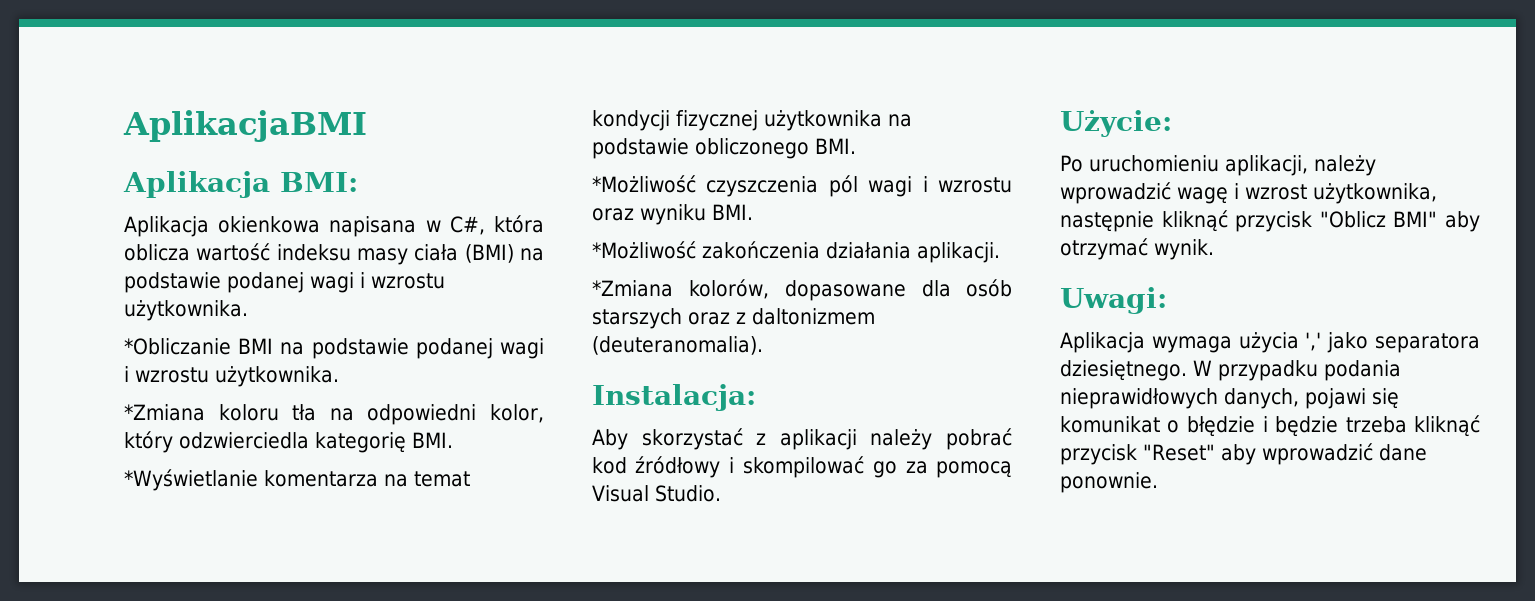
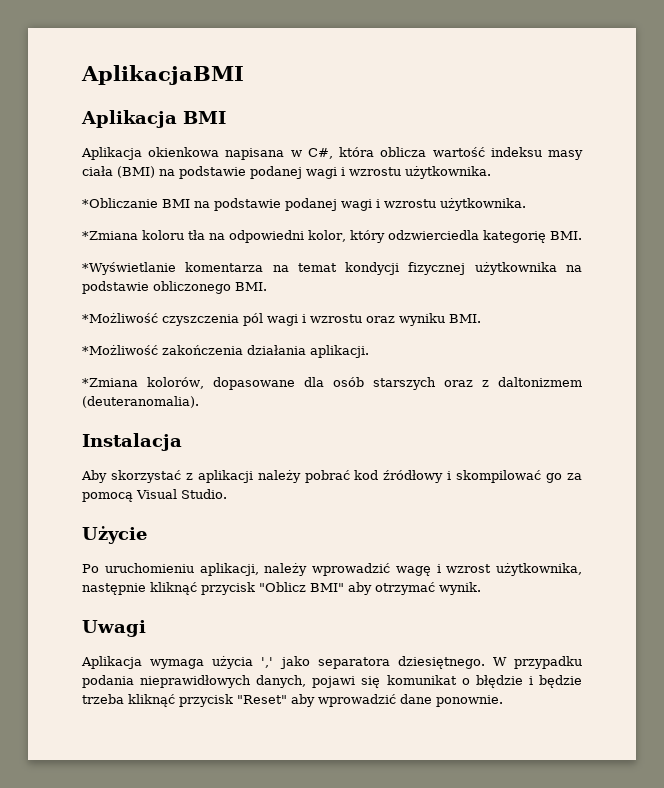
- Aplikacja BMI:
+ Aplikacja BMI
- Instalacja:
+ Instalacja
- Użycie:
+ Użycie
- Uwagi:
+ Uwagi

